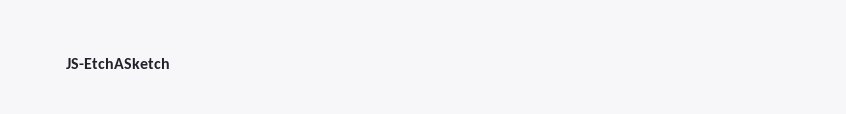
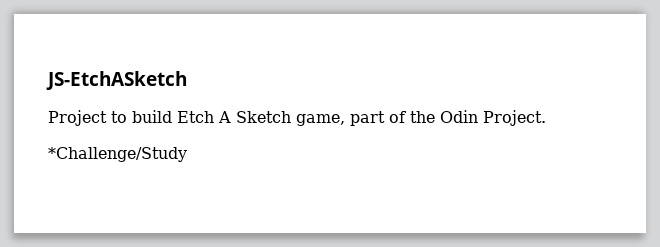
+ Project to build Etch A Sketch game, part of the Odin Project.
+ *Challenge/Study

